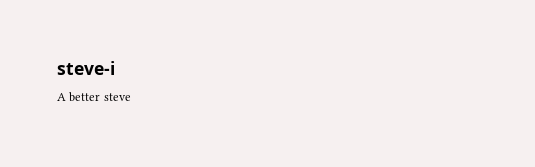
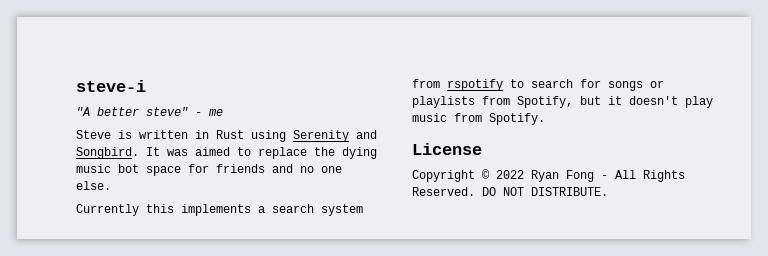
- A better steve
+ "A better steve" - me
+ Steve is written in Rust using Serenity and Songbird. It was aimed to replace the dying music bot space for friends and no one else.
+ Currently this implements a search system from rspotify to search for songs or playlists from Spotify, but it doesn't play music from Spotify.
+ License
+ Copyright © 2022 Ryan Fong - All Rights Reserved. DO NOT DISTRIBUTE.

